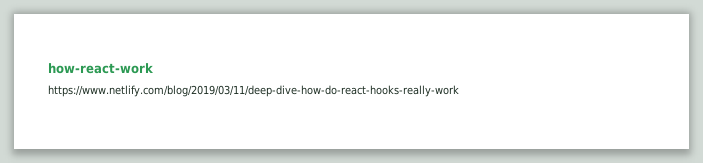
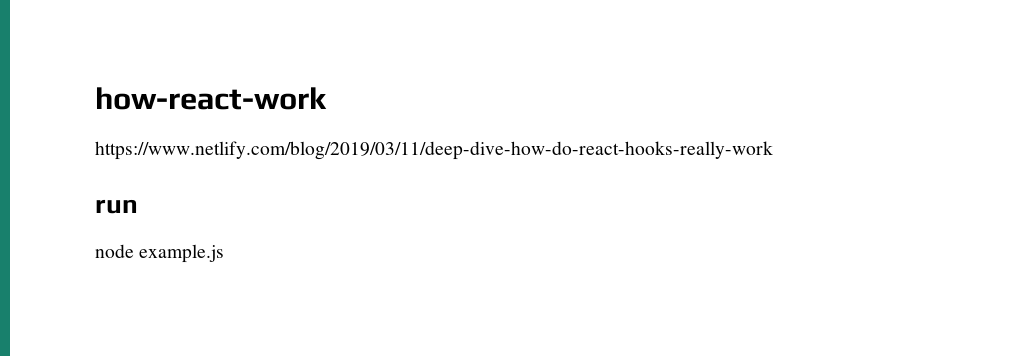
+ run
+ node example.js

